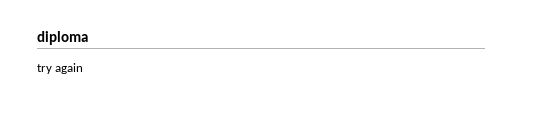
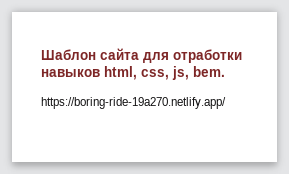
- diploma
- try again
+ Шаблон сайта для отработки навыков html, css, js, bem.
+ https://boring-ride-19a270.netlify.app/

